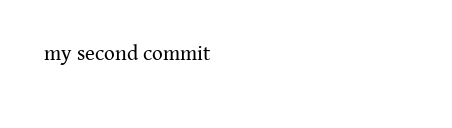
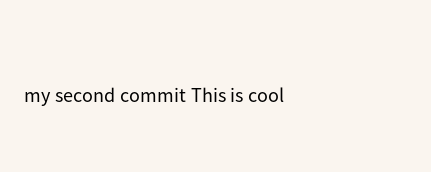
- my second commit
+ my second commit This is cool

